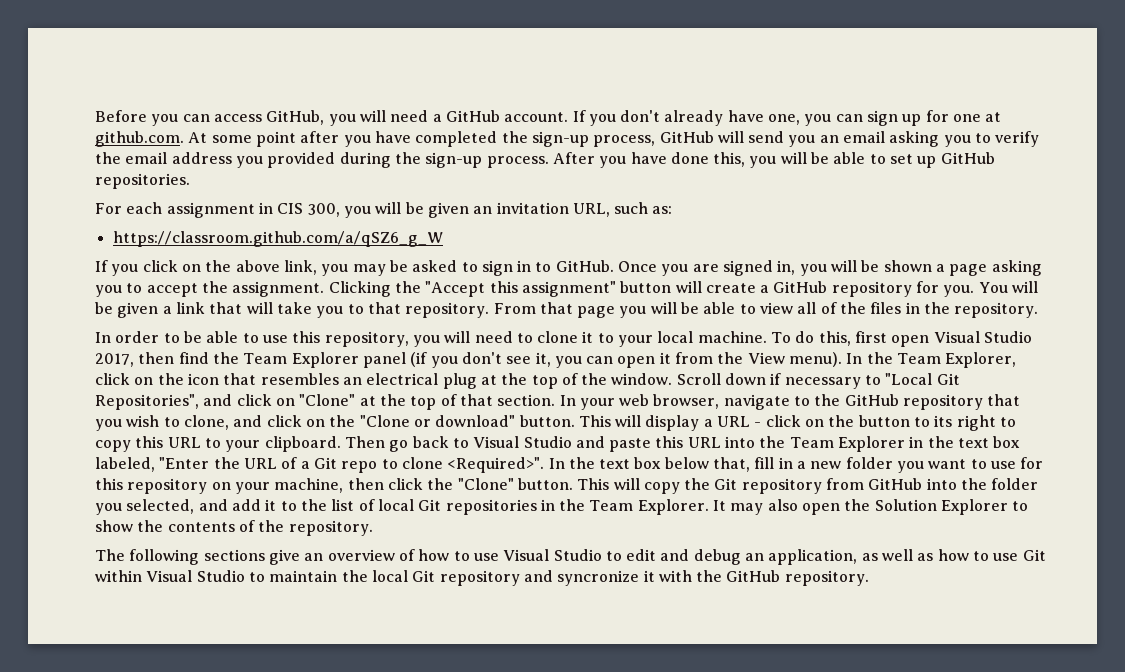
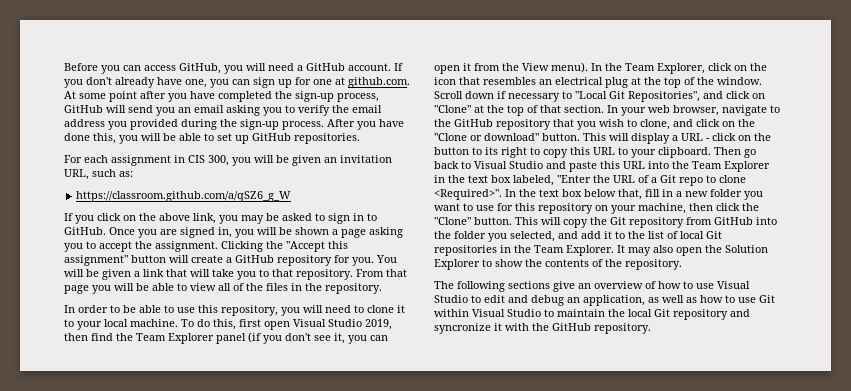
- To do this, first open Visual Studio 2017, then find the Team Explorer panel (if you don't see it, you can open it from the View menu).
+ To do this, first open Visual Studio 2019, then find the Team Explorer panel (if you don't see it, you can open it from the View menu).

